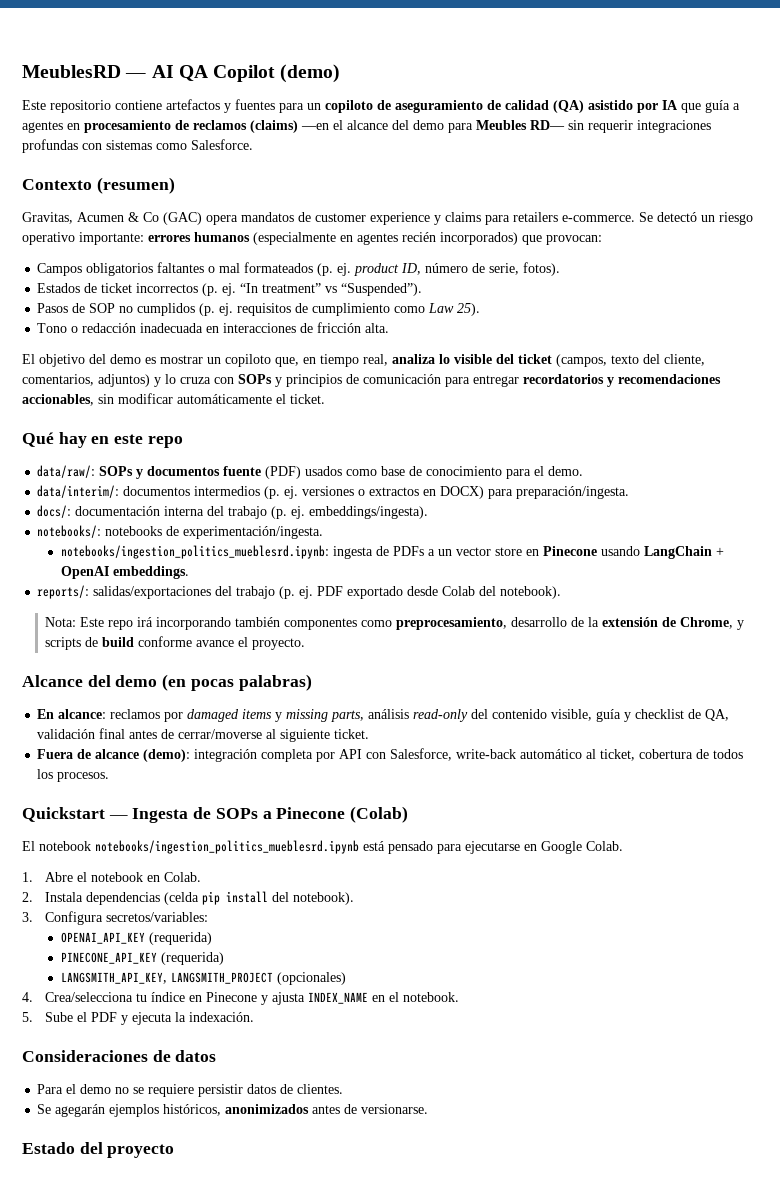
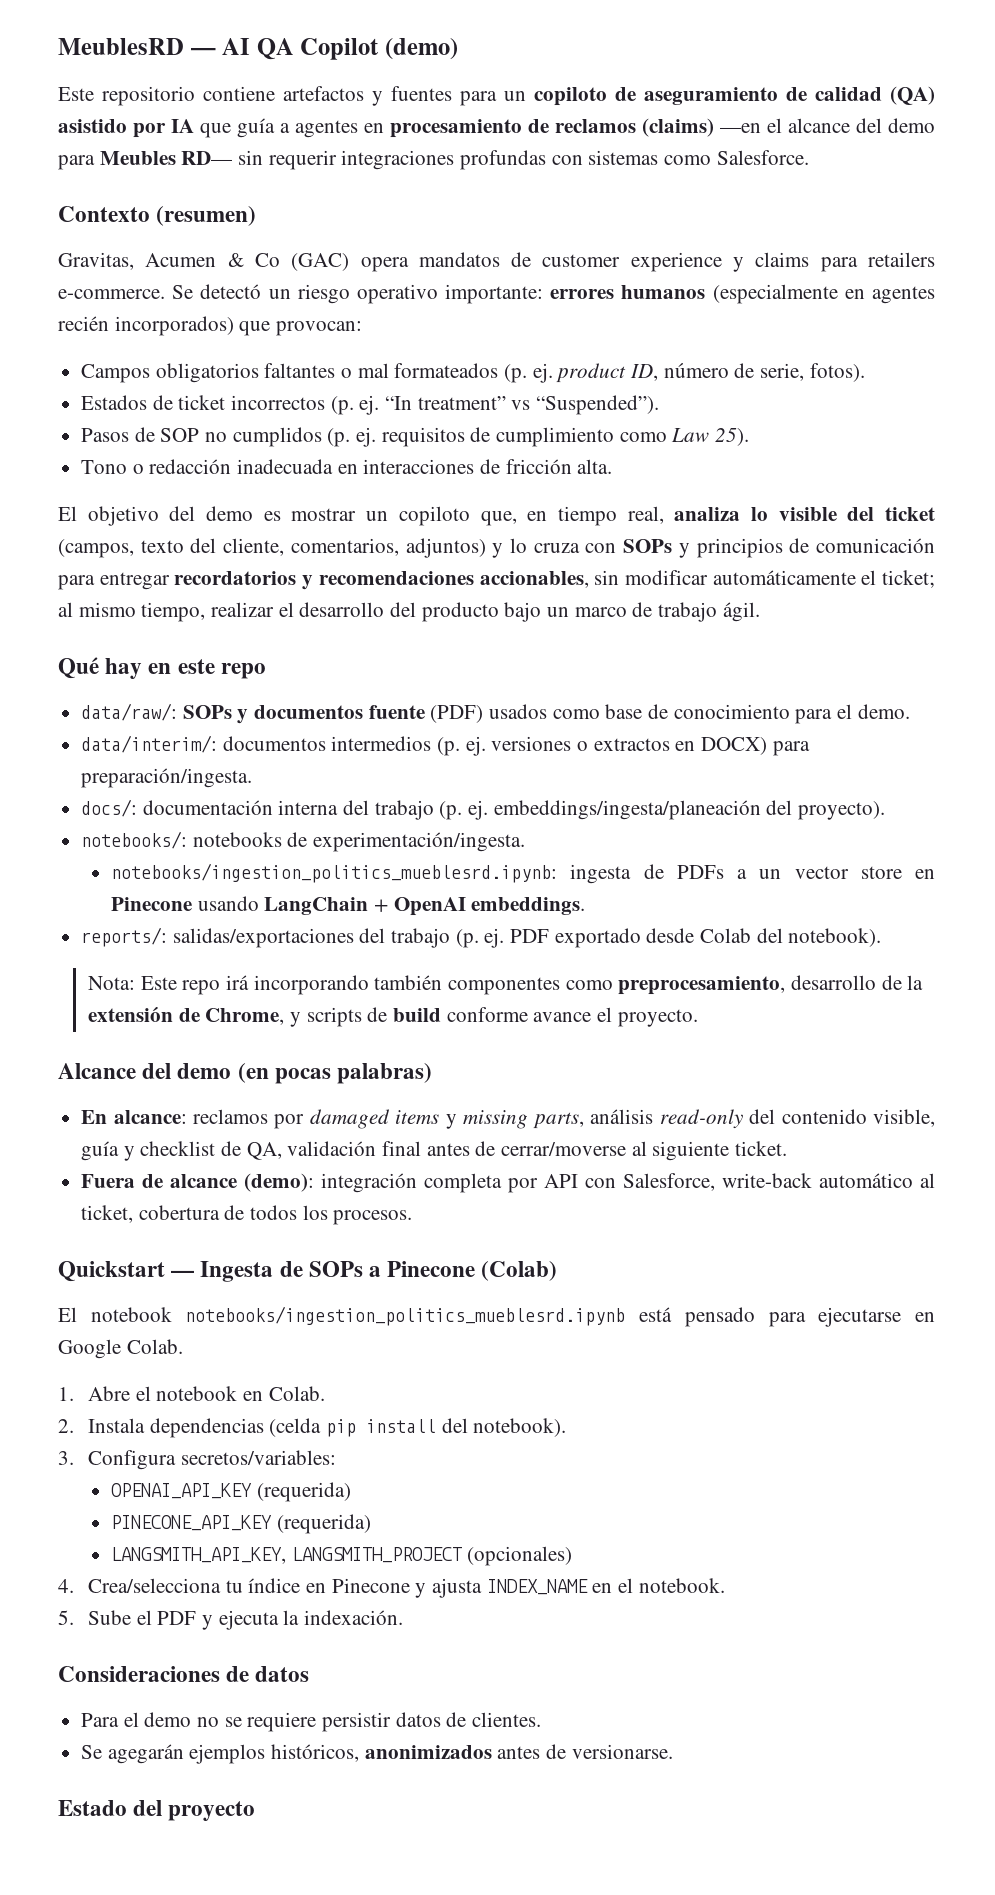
- El objetivo del demo es mostrar un copiloto que, en tiempo real, analiza lo visible del ticket (campos, texto del cliente, comentarios, adjuntos) y lo cruza con SOPs y principios de comunicación para entregar recordatorios y recomendaciones accionables, sin modificar automáticamente el ticket.
+ El objetivo del demo es mostrar un copiloto que, en tiempo real, analiza lo visible del ticket (campos, texto del cliente, comentarios, adjuntos) y lo cruza con SOPs y principios de comunicación para entregar recordatorios y recomendaciones accionables, sin modificar automáticamente el ticket; al mismo tiempo, realizar el desarrollo del producto bajo un marco de trabajo ágil.
- docs/: documentación interna del trabajo (p. ej. embeddings/ingesta).
+ docs/: documentación interna del trabajo (p. ej. embeddings/ingesta/planeación del proyecto).

